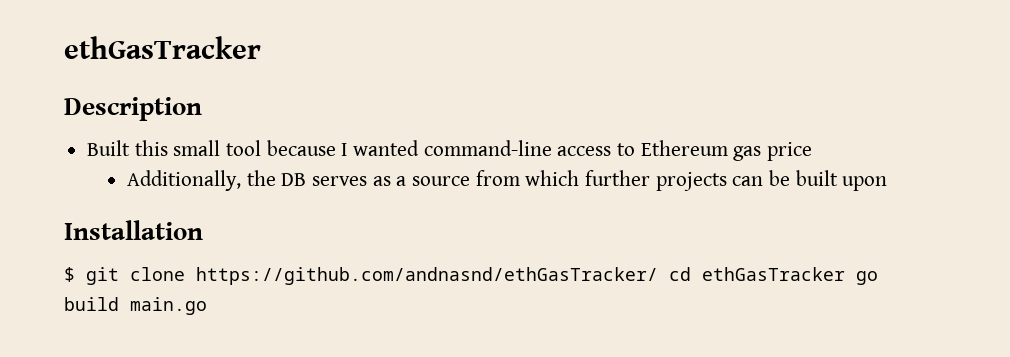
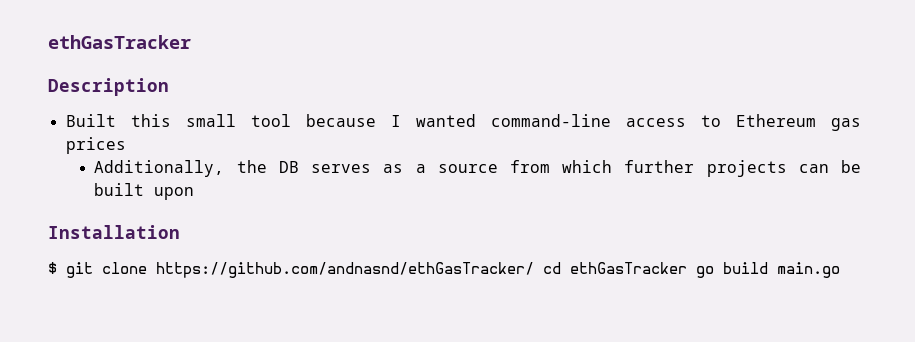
- Built this small tool because I wanted command-line access to Ethereum gas price
+ Built this small tool because I wanted command-line access to Ethereum gas prices

